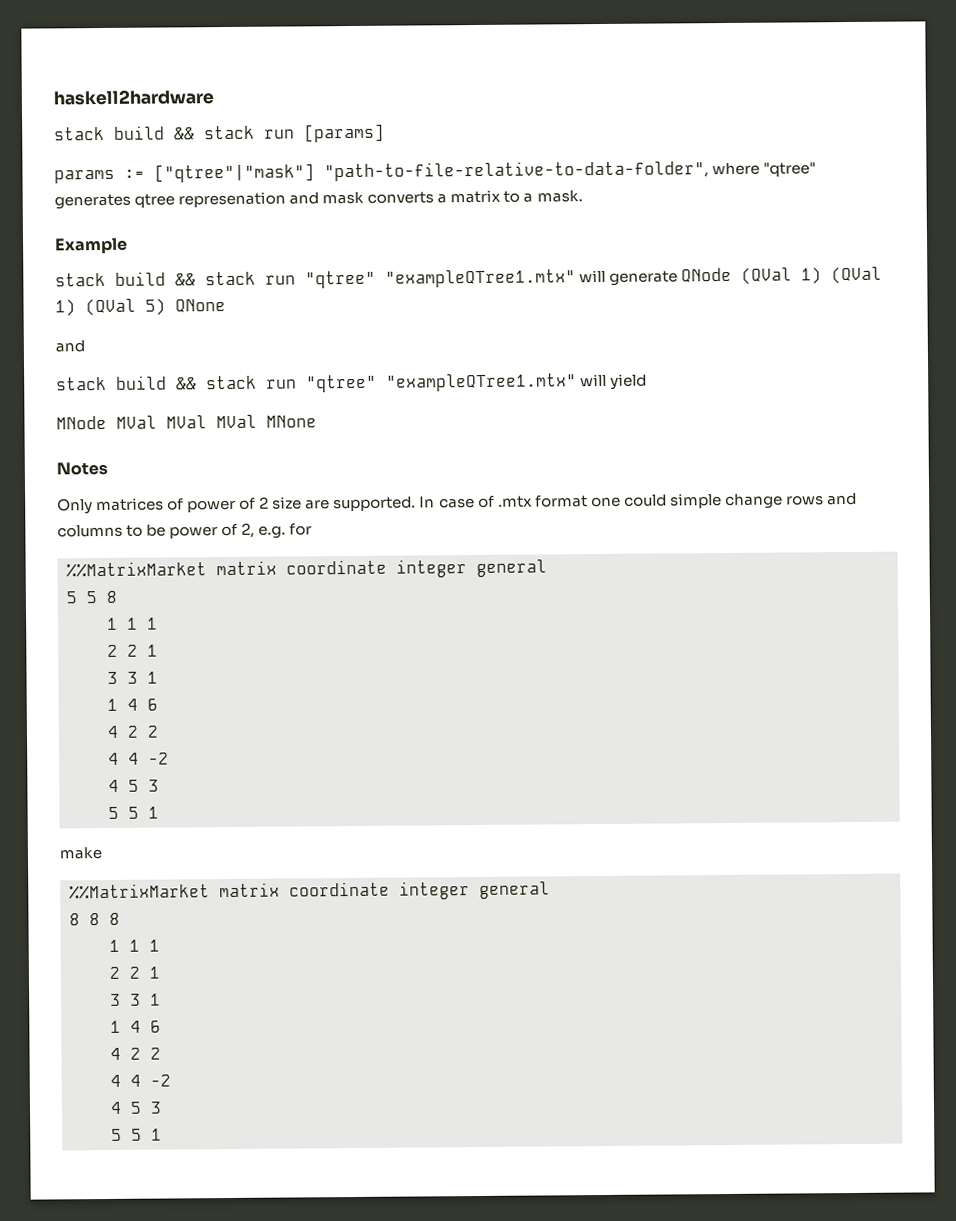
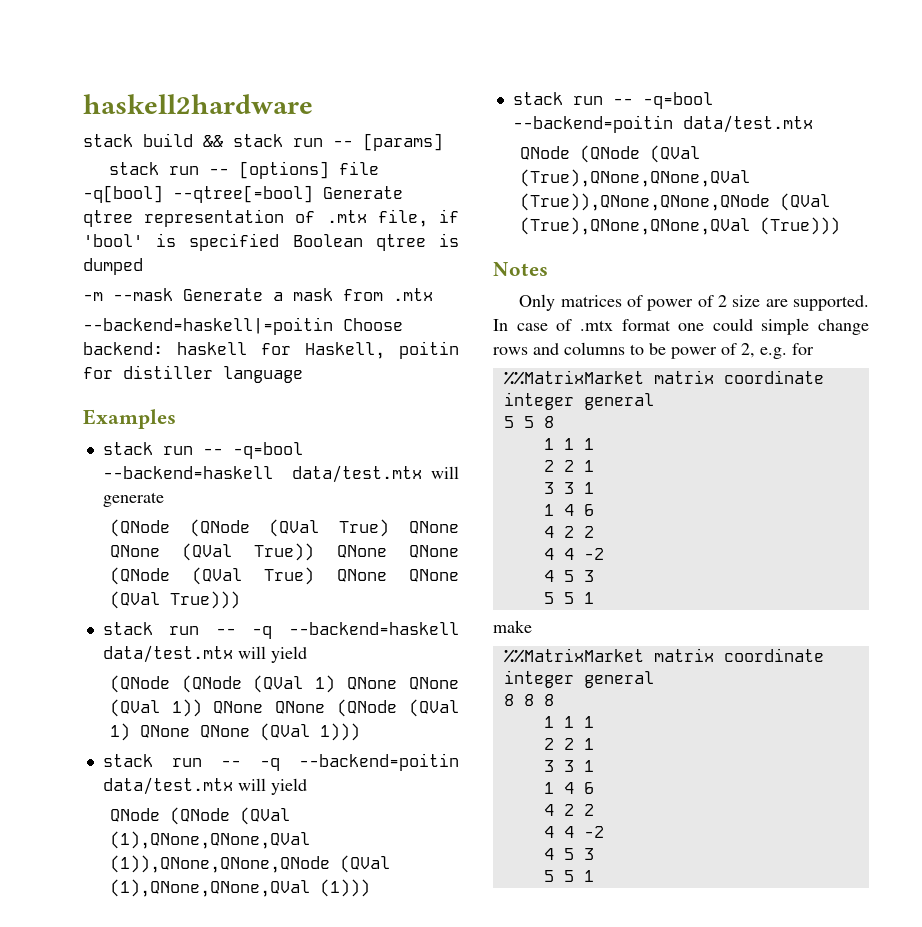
- stack build && stack run [params]
+ stack build && stack run -- [params]
- params := ["qtree"|"mask"] "path-to-file-relative-to-data-folder", where "qtree" generates qtree represenation and mask converts a matrix to a mask.
- Example
- stack build && stack run "qtree" "exampleQTree1.mtx" will generate QNode (QVal 1) (QVal 1) (QVal 5) QNone
- and
- stack build && stack run "qtree" "exampleQTree1.mtx" will yield
- MNode MVal MVal MVal MNone
+ stack run -- [options] file -q[bool] --qtree[=bool] Generate qtree representation of .mtx file, if 'bool' is specified Boolean qtree is dumped
+ -m --mask Generate a mask from .mtx
+ --backend=haskell|=poitin Choose backend: haskell for Haskell, poitin for distiller language
+ Examples
+ stack run -- -q=bool --backend=haskell data/test.mtx will generate
+ (QNode (QNode (QVal True) QNone QNone (QVal True)) QNone QNone (QNode (QVal True) QNone QNone (QVal True)))
+ stack run -- -q --backend=haskell data/test.mtx will yield
+ (QNode (QNode (QVal 1) QNone QNone (QVal 1)) QNone QNone (QNode (QVal 1) QNone QNone (QVal 1)))
+ stack run -- -q --backend=poitin data/test.mtx will yield
+ QNode (QNode (QVal (1),QNone,QNone,QVal (1)),QNone,QNone,QNode (QVal (1),QNone,QNone,QVal (1)))
+ stack run -- -q=bool --backend=poitin data/test.mtx
+ QNode (QNode (QVal (True),QNone,QNone,QVal (True)),QNone,QNone,QNode (QVal (True),QNone,QNone,QVal (True)))

